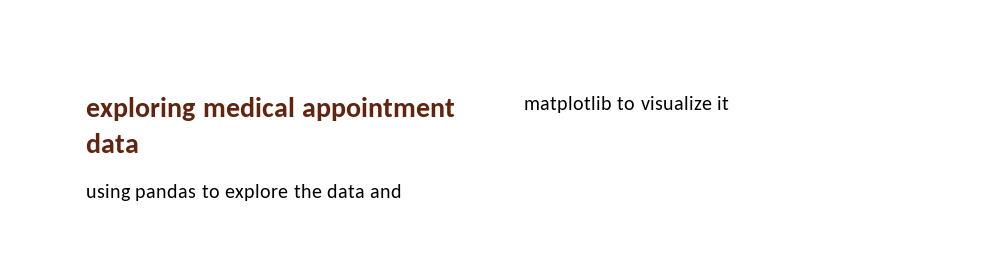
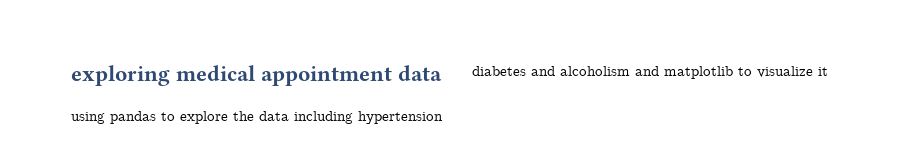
- using pandas to explore the data and matplotlib to visualize it
+ using pandas to explore the data including hypertension diabetes and alcoholism and matplotlib to visualize it

